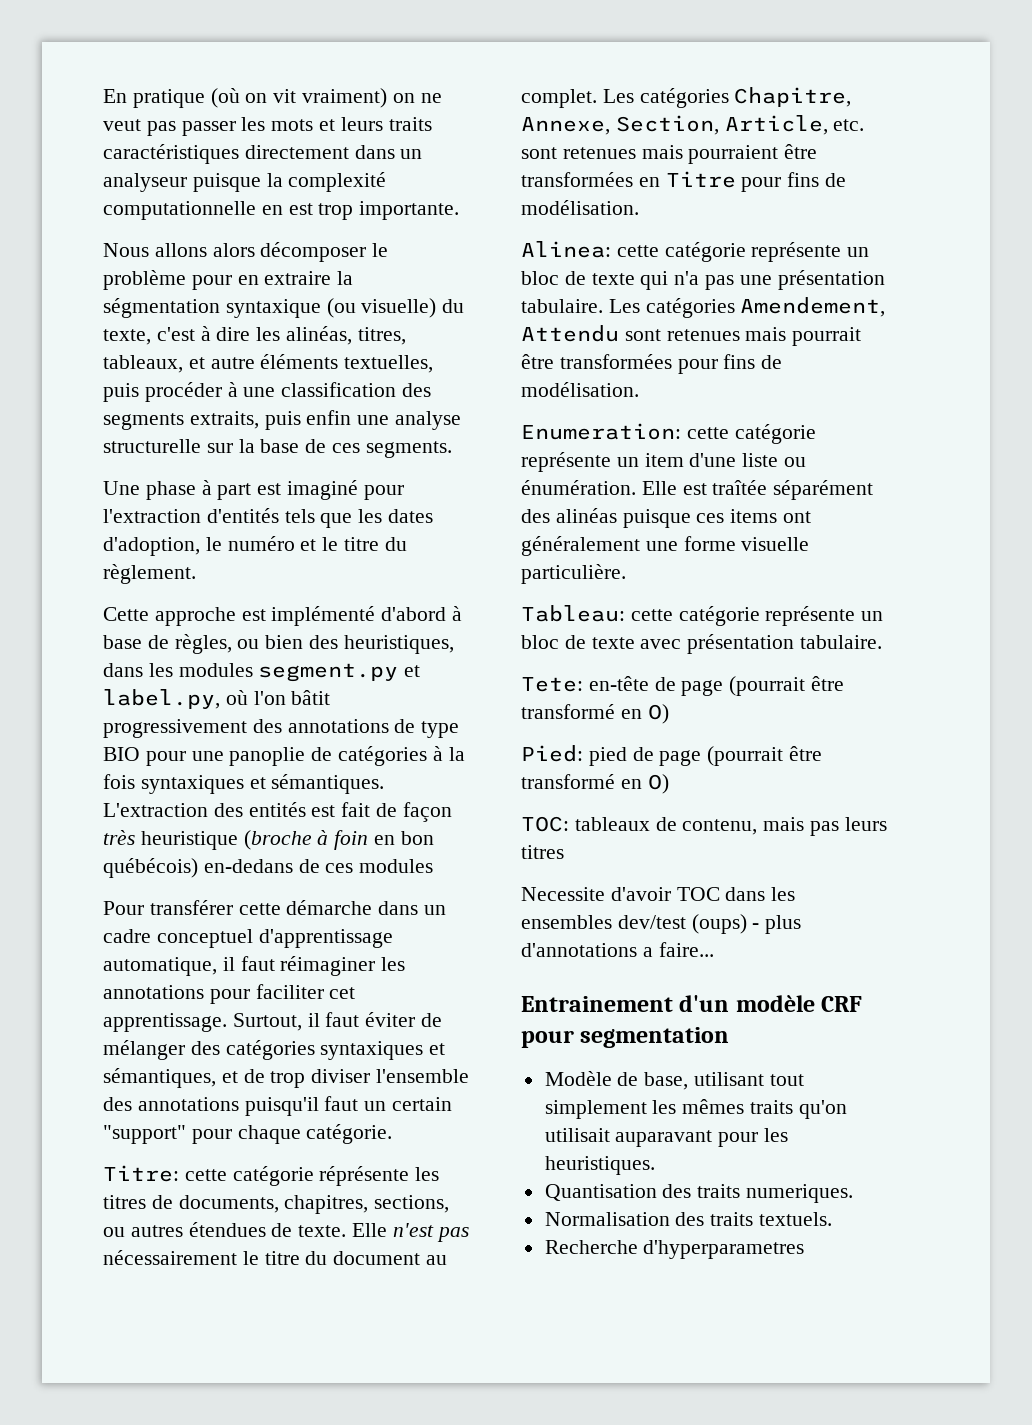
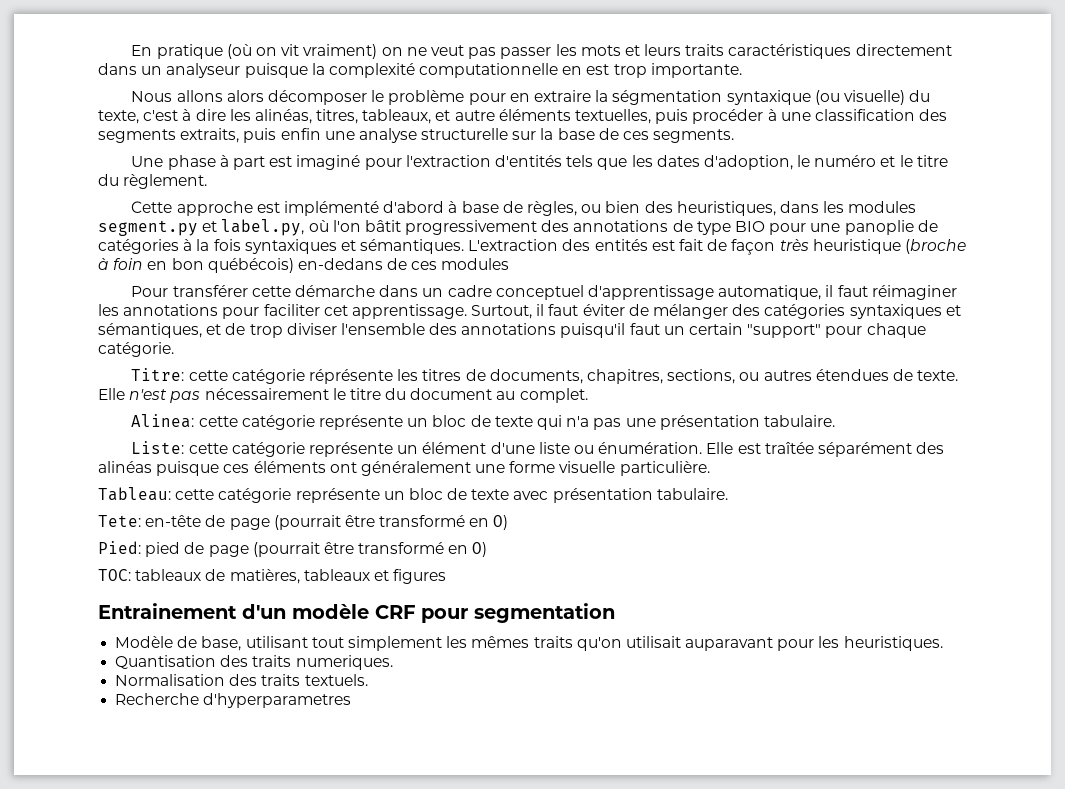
- Les catégories Chapitre, Annexe, Section, Article, etc. sont retenues mais pourraient être transformées en Titre pour fins de modélisation.
- Alinea: cette catégorie représente un bloc de texte qui n'a pas une présentation tabulaire. Les catégories Amendement, Attendu sont retenues mais pourrait être transformées pour fins de modélisation.
- Enumeration: cette catégorie représente un item d'une liste ou énumération.
+ Alinea: cette catégorie représente un bloc de texte qui n'a pas une présentation tabulaire.
+ Liste: cette catégorie représente un élément d'une liste ou énumération.
- Elle est traîtée séparément des alinéas puisque ces items ont généralement une forme visuelle particulière.
+ Elle est traîtée séparément des alinéas puisque ces éléments ont généralement une forme visuelle particulière.
- TOC: tableaux de contenu, mais pas leurs titres
- Necessite d'avoir TOC dans les ensembles dev/test (oups) - plus d'annotations a faire...
+ TOC: tableaux de matières, tableaux et figures

